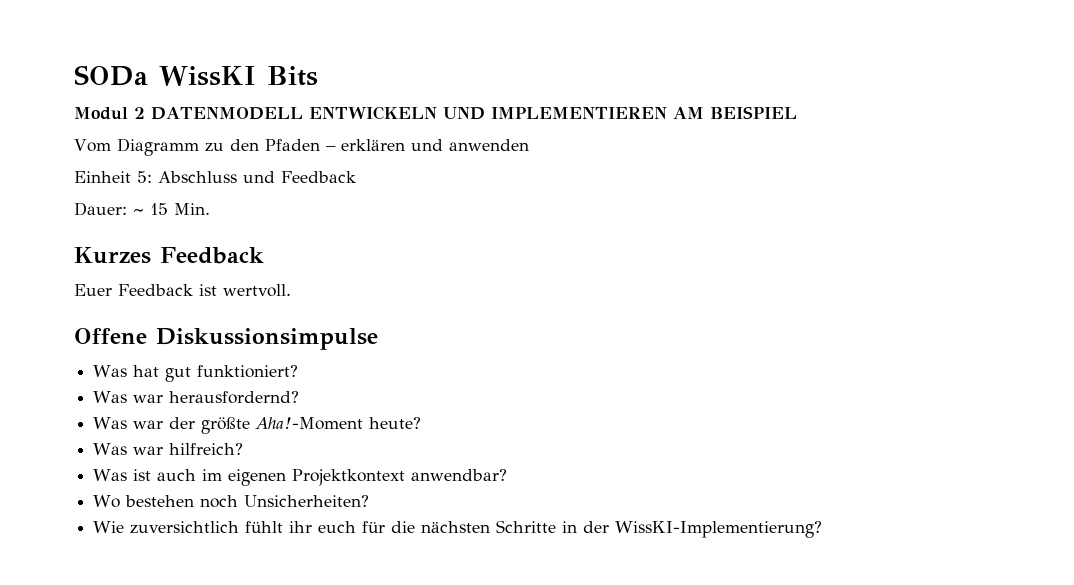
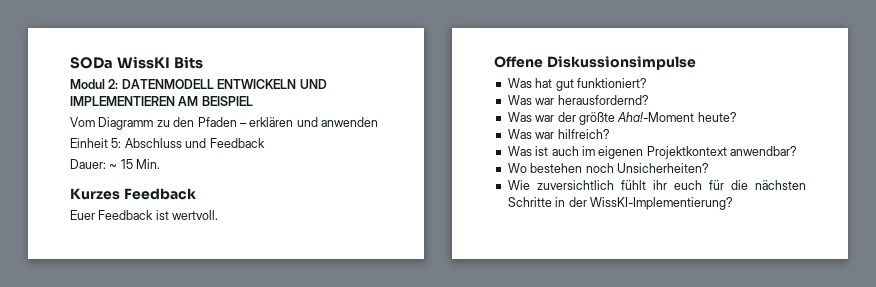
- Modul 2 DATENMODELL ENTWICKELN UND IMPLEMENTIEREN AM BEISPIEL
+ Modul 2: DATENMODELL ENTWICKELN UND IMPLEMENTIEREN AM BEISPIEL

